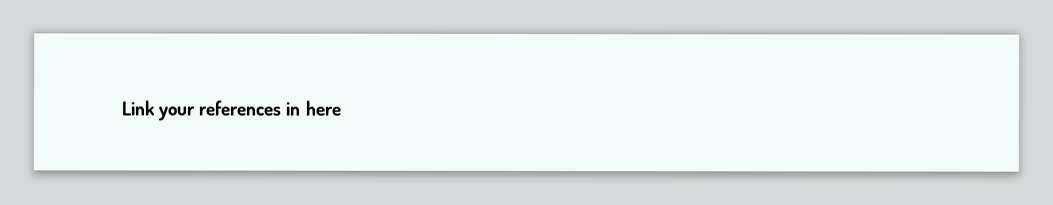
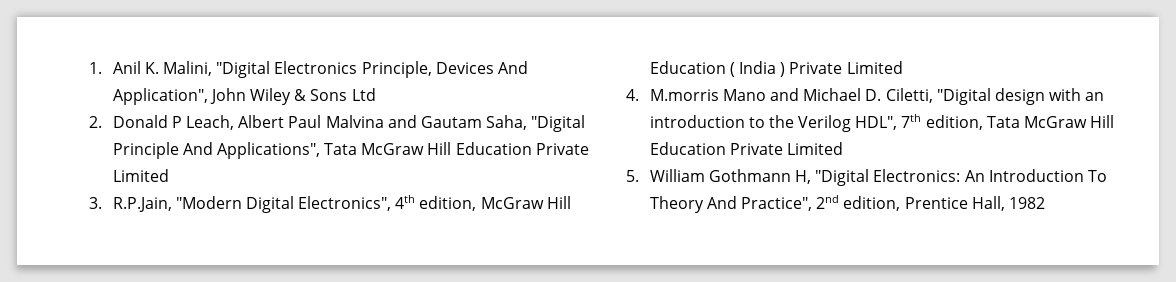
- Link your references in here
+ 1. Anil K. Malini, "Digital Electronics Principle, Devices And Application", John Wiley & Sons Ltd
+ 2. Donald P Leach, Albert Paul Malvina and Gautam Saha, "Digital Principle And Applications", Tata McGraw Hill Education Private Limited
+ 3. R.P.Jain, "Modern Digital Electronics", 4th edition, McGraw Hill Education ( India ) Private Limited
+ 4. M.morris Mano and Michael D. Ciletti, "Digital design with an introduction to the Verilog HDL", 7th edition, Tata McGraw Hill Education Private Limited
+ 5. William Gothmann H, "Digital Electronics: An Introduction To Theory And Practice", 2nd edition, Prentice Hall, 1982

